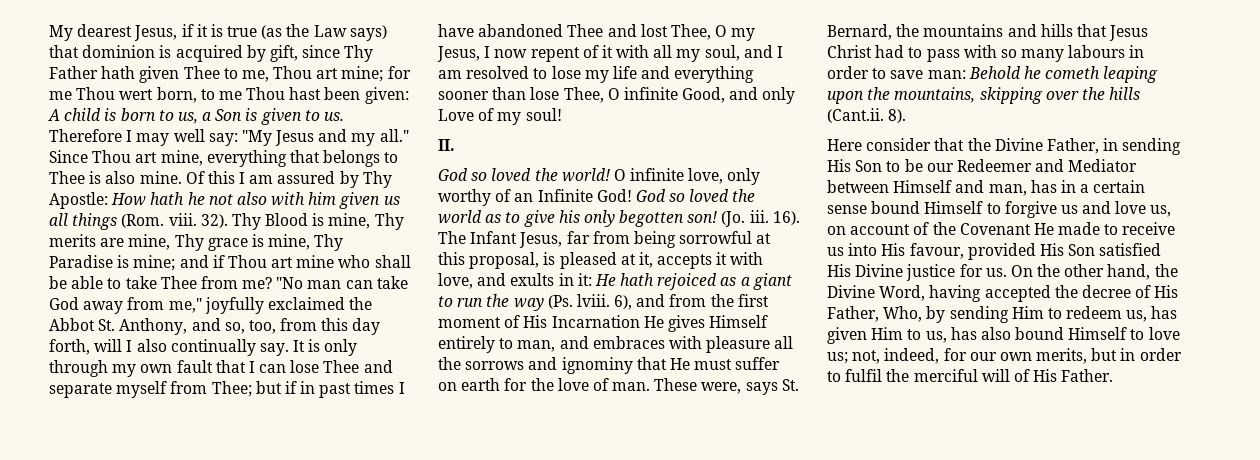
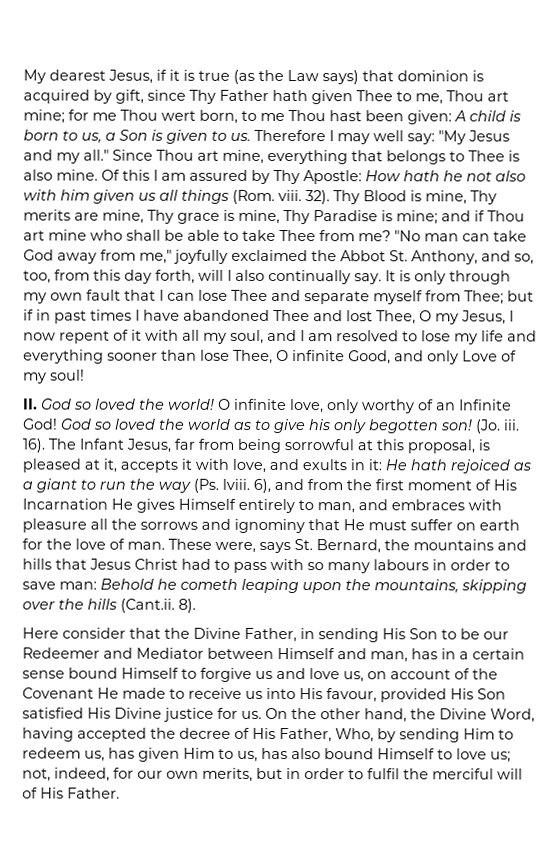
- II.
- God so loved the world!
+ II. God so loved the world!

